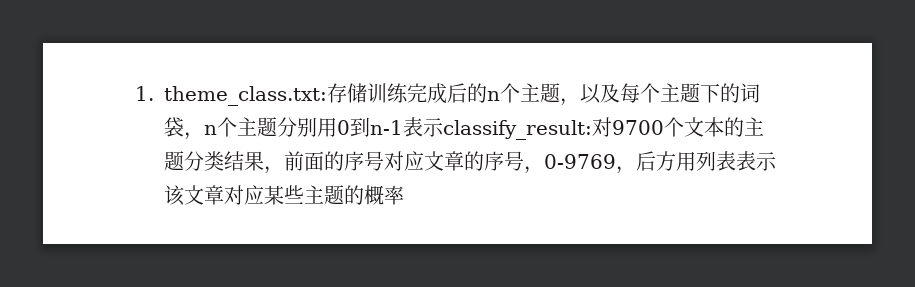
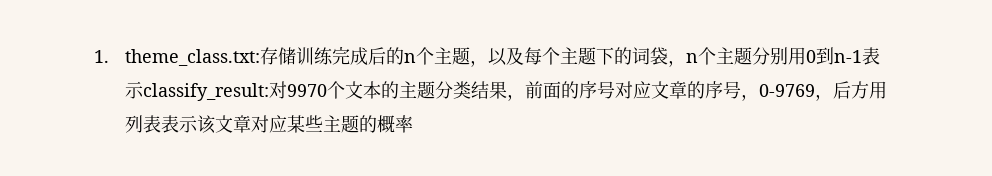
- 1. theme_class.txt:存储训练完成后的n个主题，以及每个主题下的词袋，n个主题分别用0到n-1表示classify_result:对9700个文本的主题分类结果，前面的序号对应文章的序号，0-9769，后方用列表表示该文章对应某些主题的概率
+ 1. theme_class.txt:存储训练完成后的n个主题，以及每个主题下的词袋，n个主题分别用0到n-1表示classify_result:对9970个文本的主题分类结果，前面的序号对应文章的序号，0-9769，后方用列表表示该文章对应某些主题的概率

